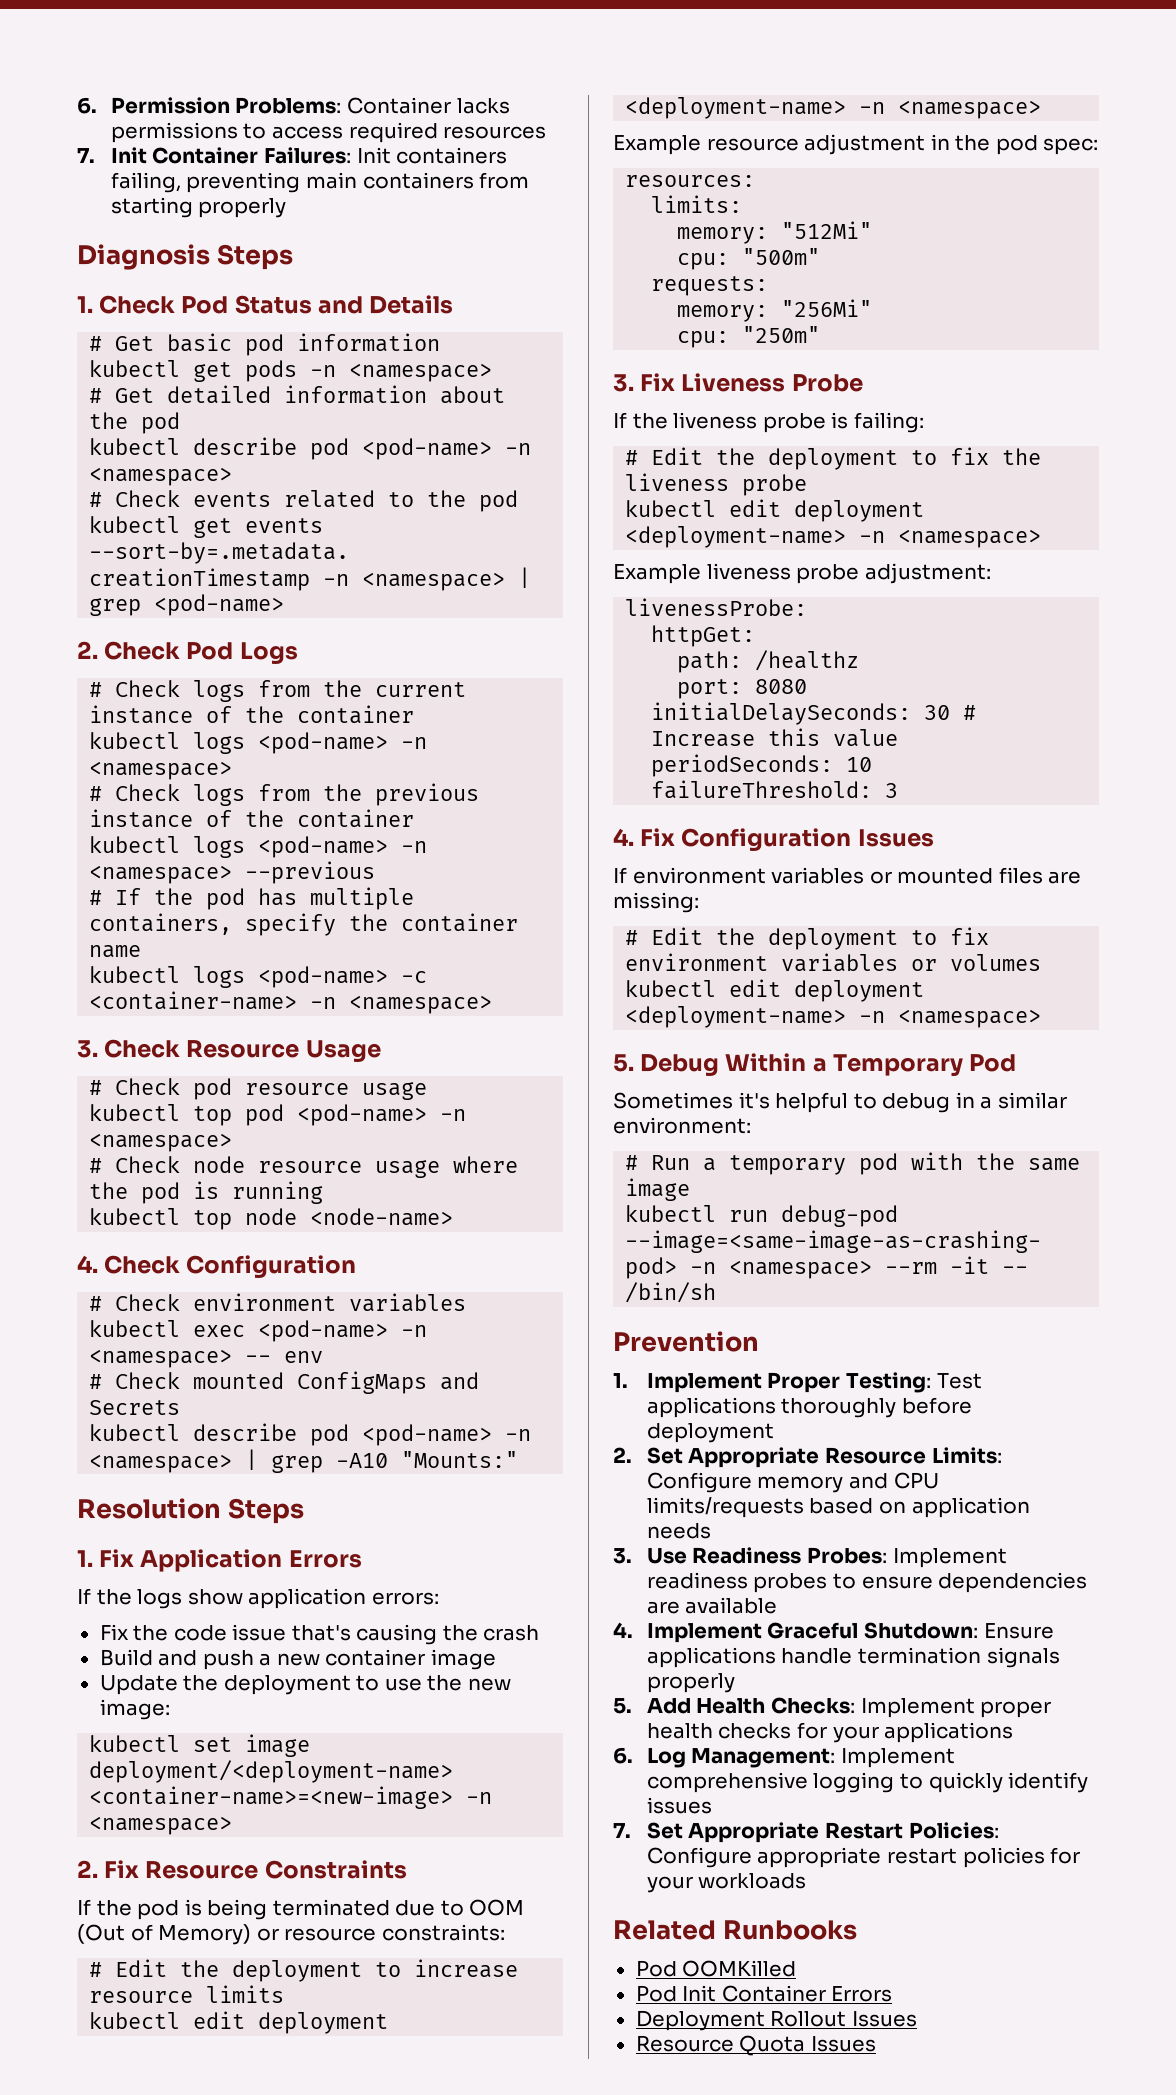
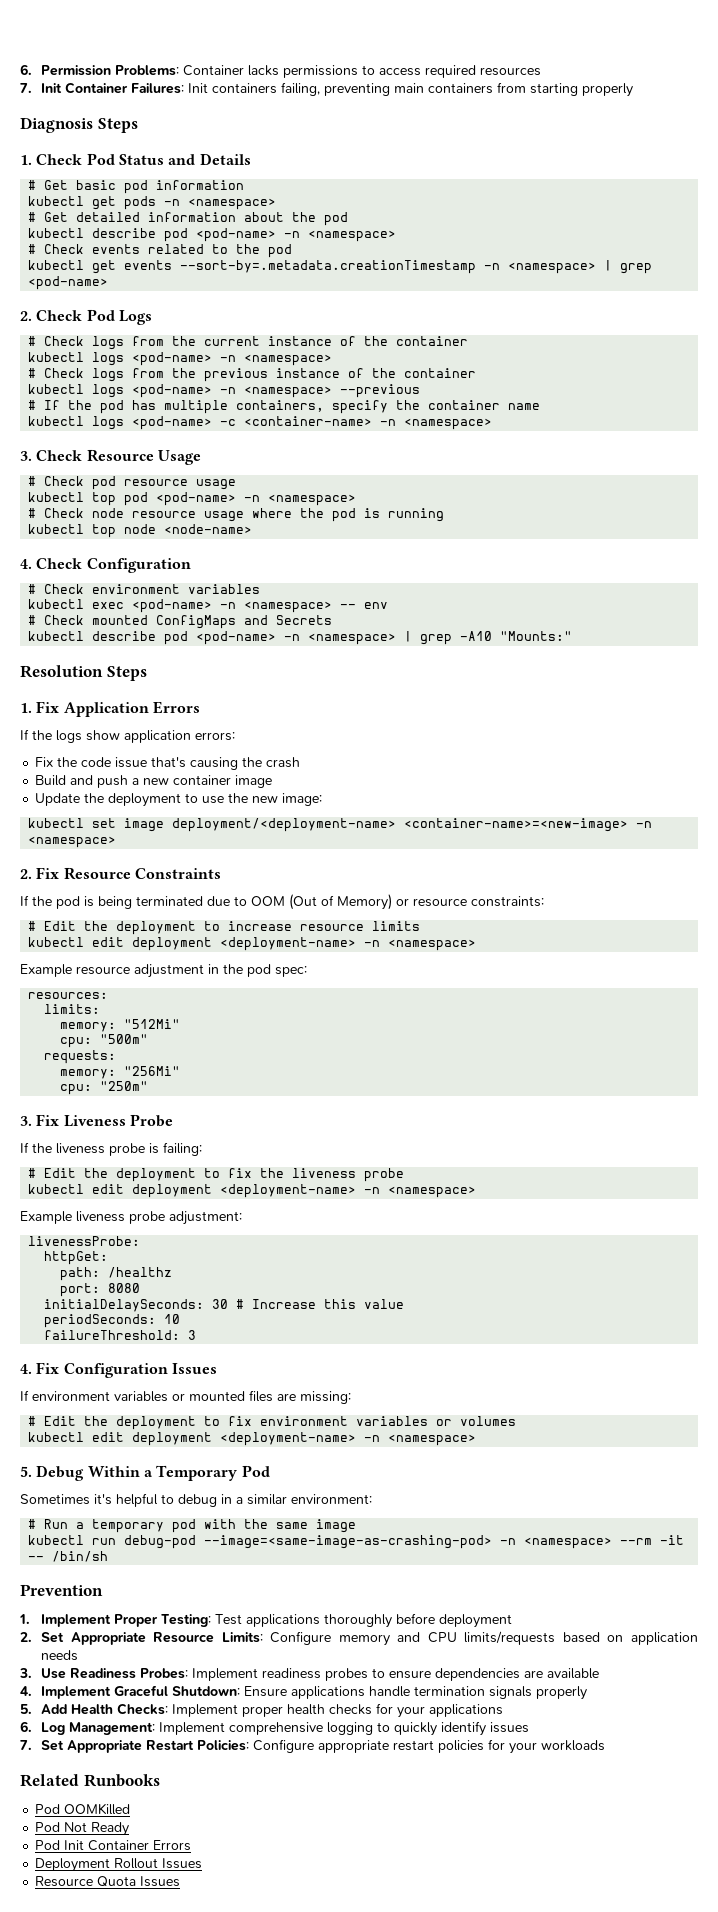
+ Pod Not Ready

